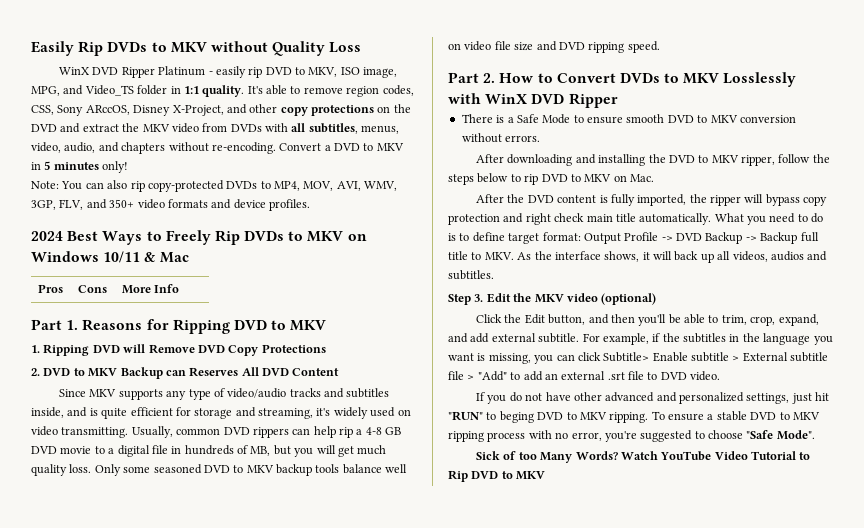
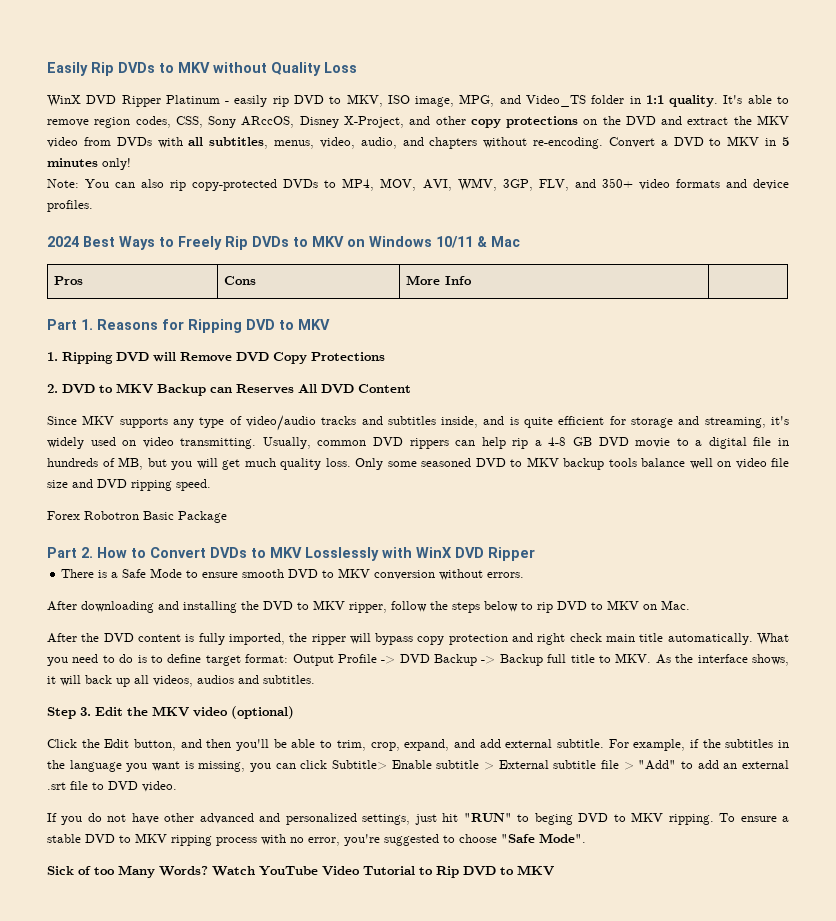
+ Forex Robotron Basic Package

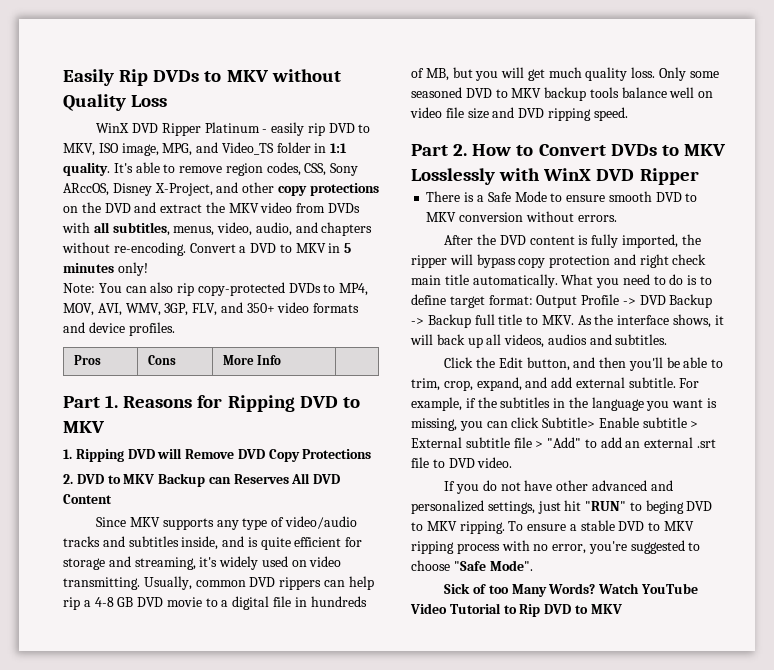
- 2024 Best Ways to Freely Rip DVDs to MKV on Windows 10/11 & Mac
- Forex Robotron Basic Package
- After downloading and installing the DVD to MKV ripper, follow the steps below to rip DVD to MKV on Mac.
- Step 3. Edit the MKV video (optional)

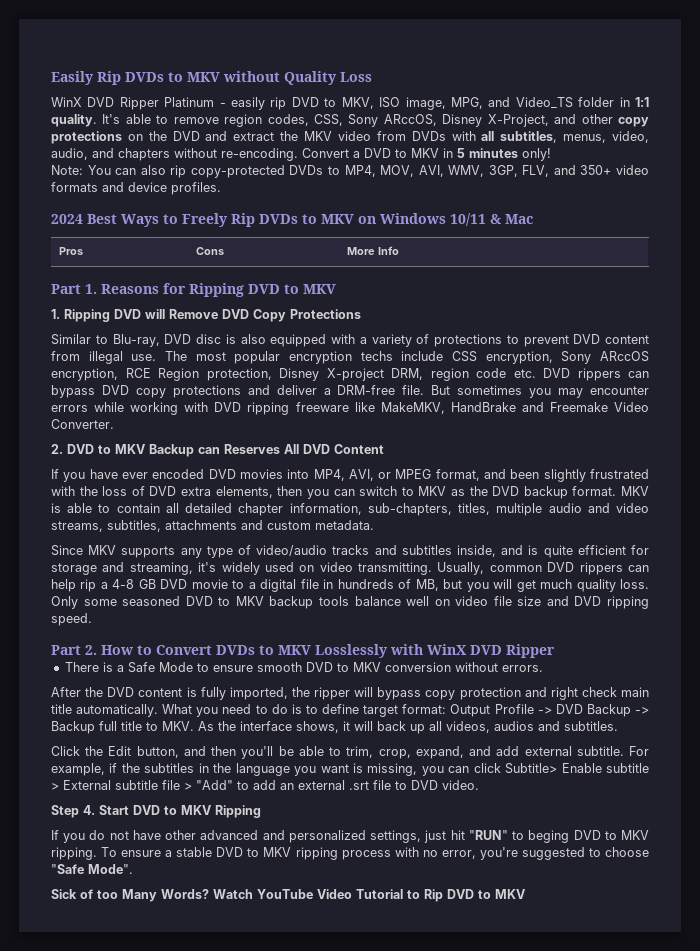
+ 2024 Best Ways to Freely Rip DVDs to MKV on Windows 10/11 & Mac
+ Similar to Blu-ray, DVD disc is also equipped with a variety of protections to prevent DVD content from illegal use. The most popular encryption techs include CSS encryption, Sony ARccOS encryption, RCE Region protection, Disney X-project DRM, region code etc. DVD rippers can bypass DVD copy protections and deliver a DRM-free file. But sometimes you may encounter errors while working with DVD ripping freeware like MakeMKV, HandBrake and Freemake Video Converter.
+ If you have ever encoded DVD movies into MP4, AVI, or MPEG format, and been slightly frustrated with the loss of DVD extra elements, then you can switch to MKV as the DVD backup format. MKV is able to contain all detailed chapter information, sub-chapters, titles, multiple audio and video streams, subtitles, attachments and custom metadata.
+ Step 4. Start DVD to MKV Ripping

